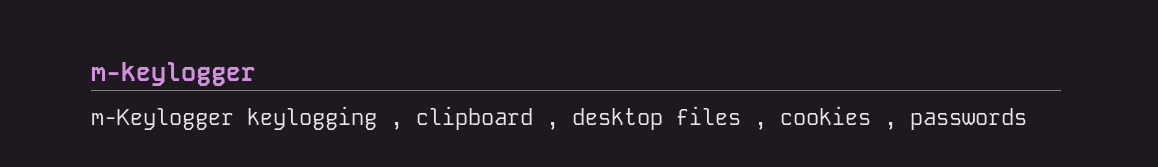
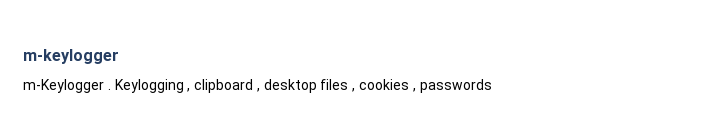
- m-Keylogger keylogging , clipboard , desktop files , cookies , passwords
+ m-Keylogger . Keylogging , clipboard , desktop files , cookies , passwords

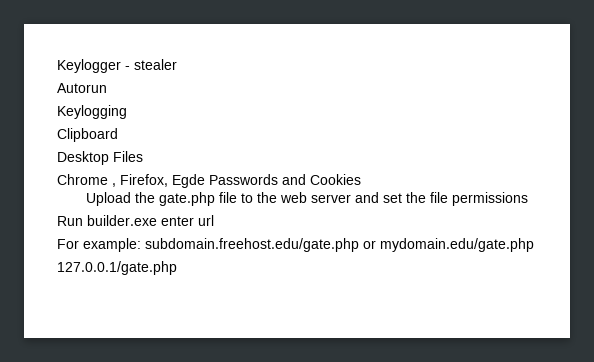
- m-keylogger
- m-Keylogger . Keylogging , clipboard , desktop files , cookies , passwords
+ Keylogger - stealer
+ Autorun
+ Keylogging
+ Clipboard
+ Desktop Files
+ Chrome , Firefox, Egde Passwords and Cookies
+ Upload the gate.php file to the web server and set the file permissions
+ Run builder.exe enter url
+ For example: subdomain.freehost.edu/gate.php or mydomain.edu/gate.php
+ 127.0.0.1/gate.php

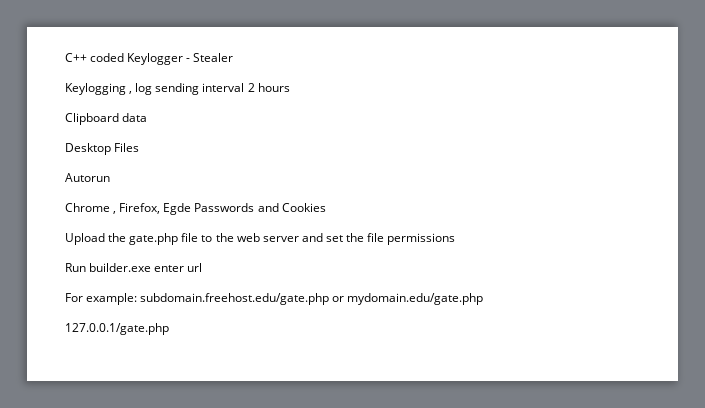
- Keylogger - stealer
- Autorun
- Keylogging
+ C++ coded Keylogger - Stealer
+ Keylogging , log sending interval 2 hours
- Clipboard
+ Clipboard data
+ Autorun

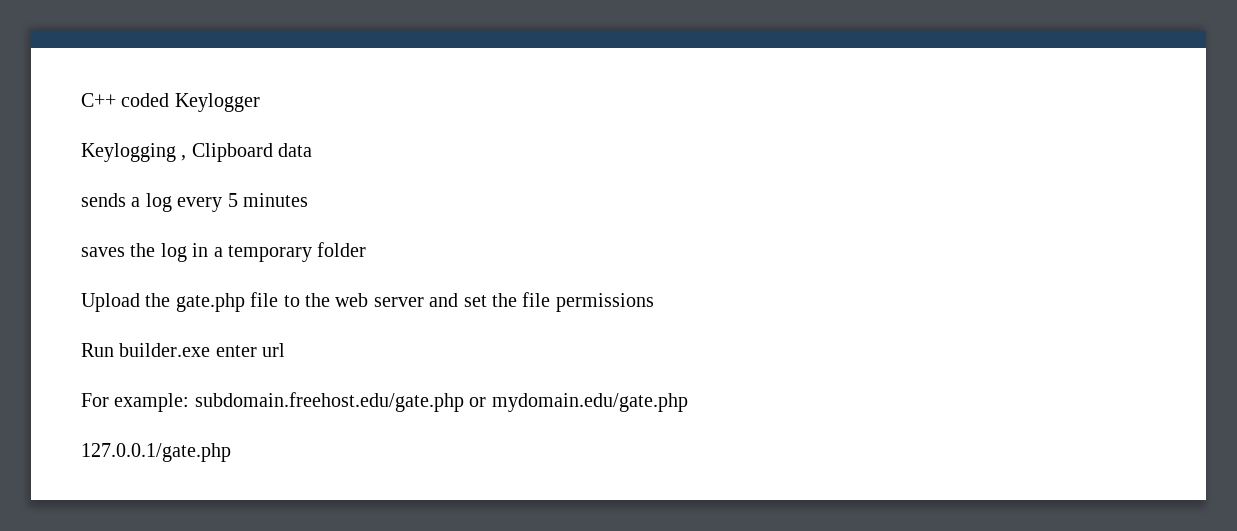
- C++ coded Keylogger - Stealer
+ C++ coded Keylogger
- Keylogging , log sending interval 2 hours
- Clipboard data
- Desktop Files
- Autorun
- Chrome , Firefox, Egde Passwords and Cookies
+ Keylogging , Clipboard data
+ sends a log every 5 minutes
+ saves the log in a temporary folder

